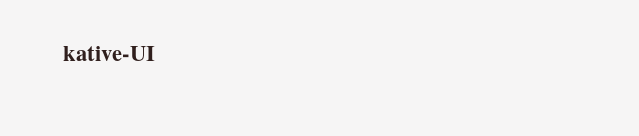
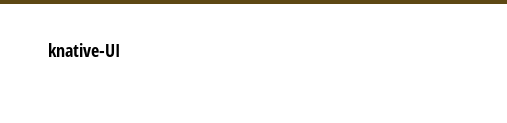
- kative-UI
+ knative-UI

